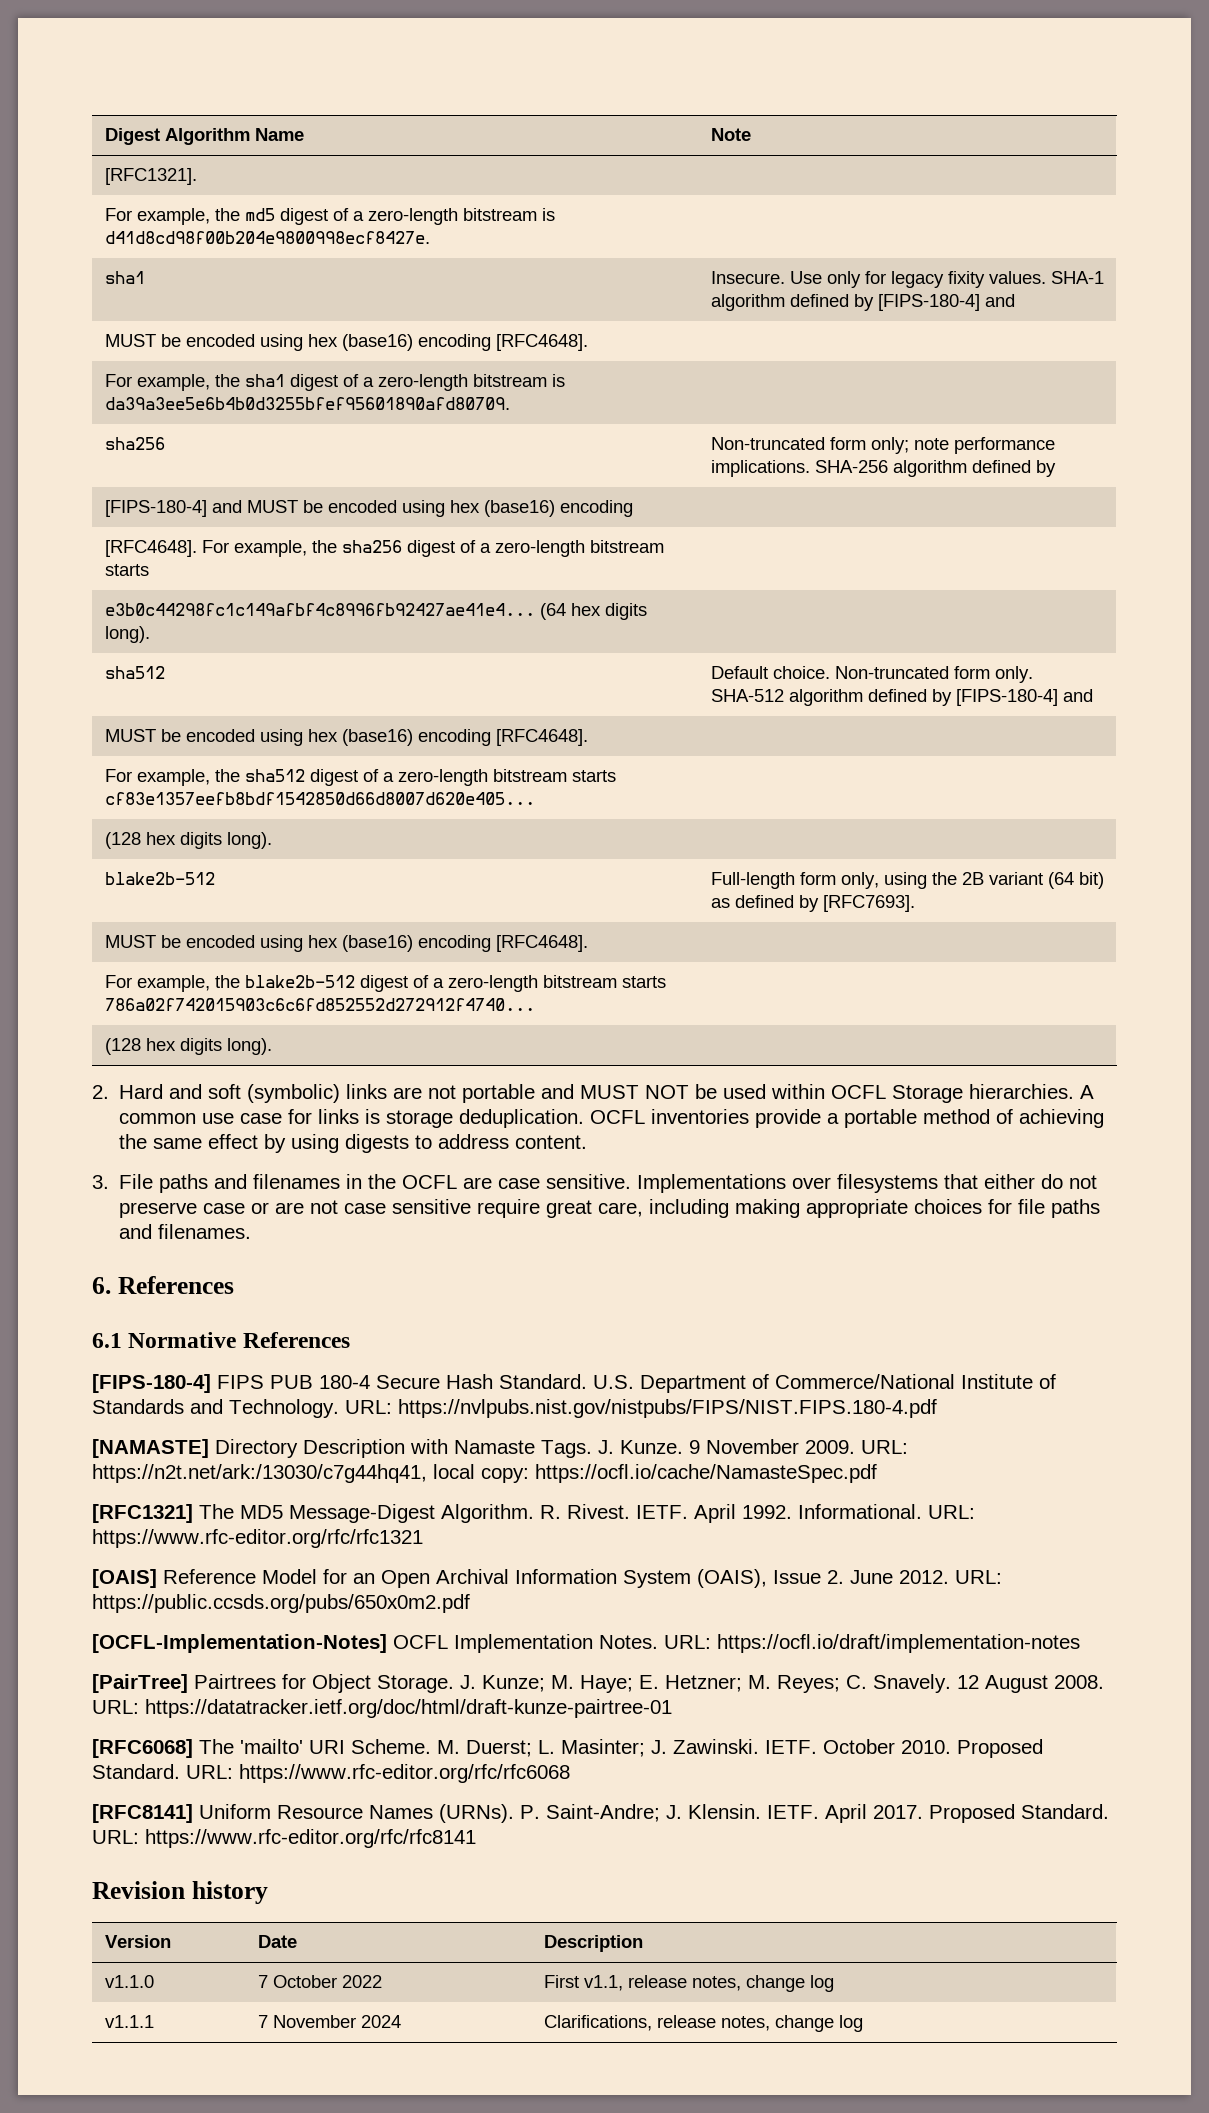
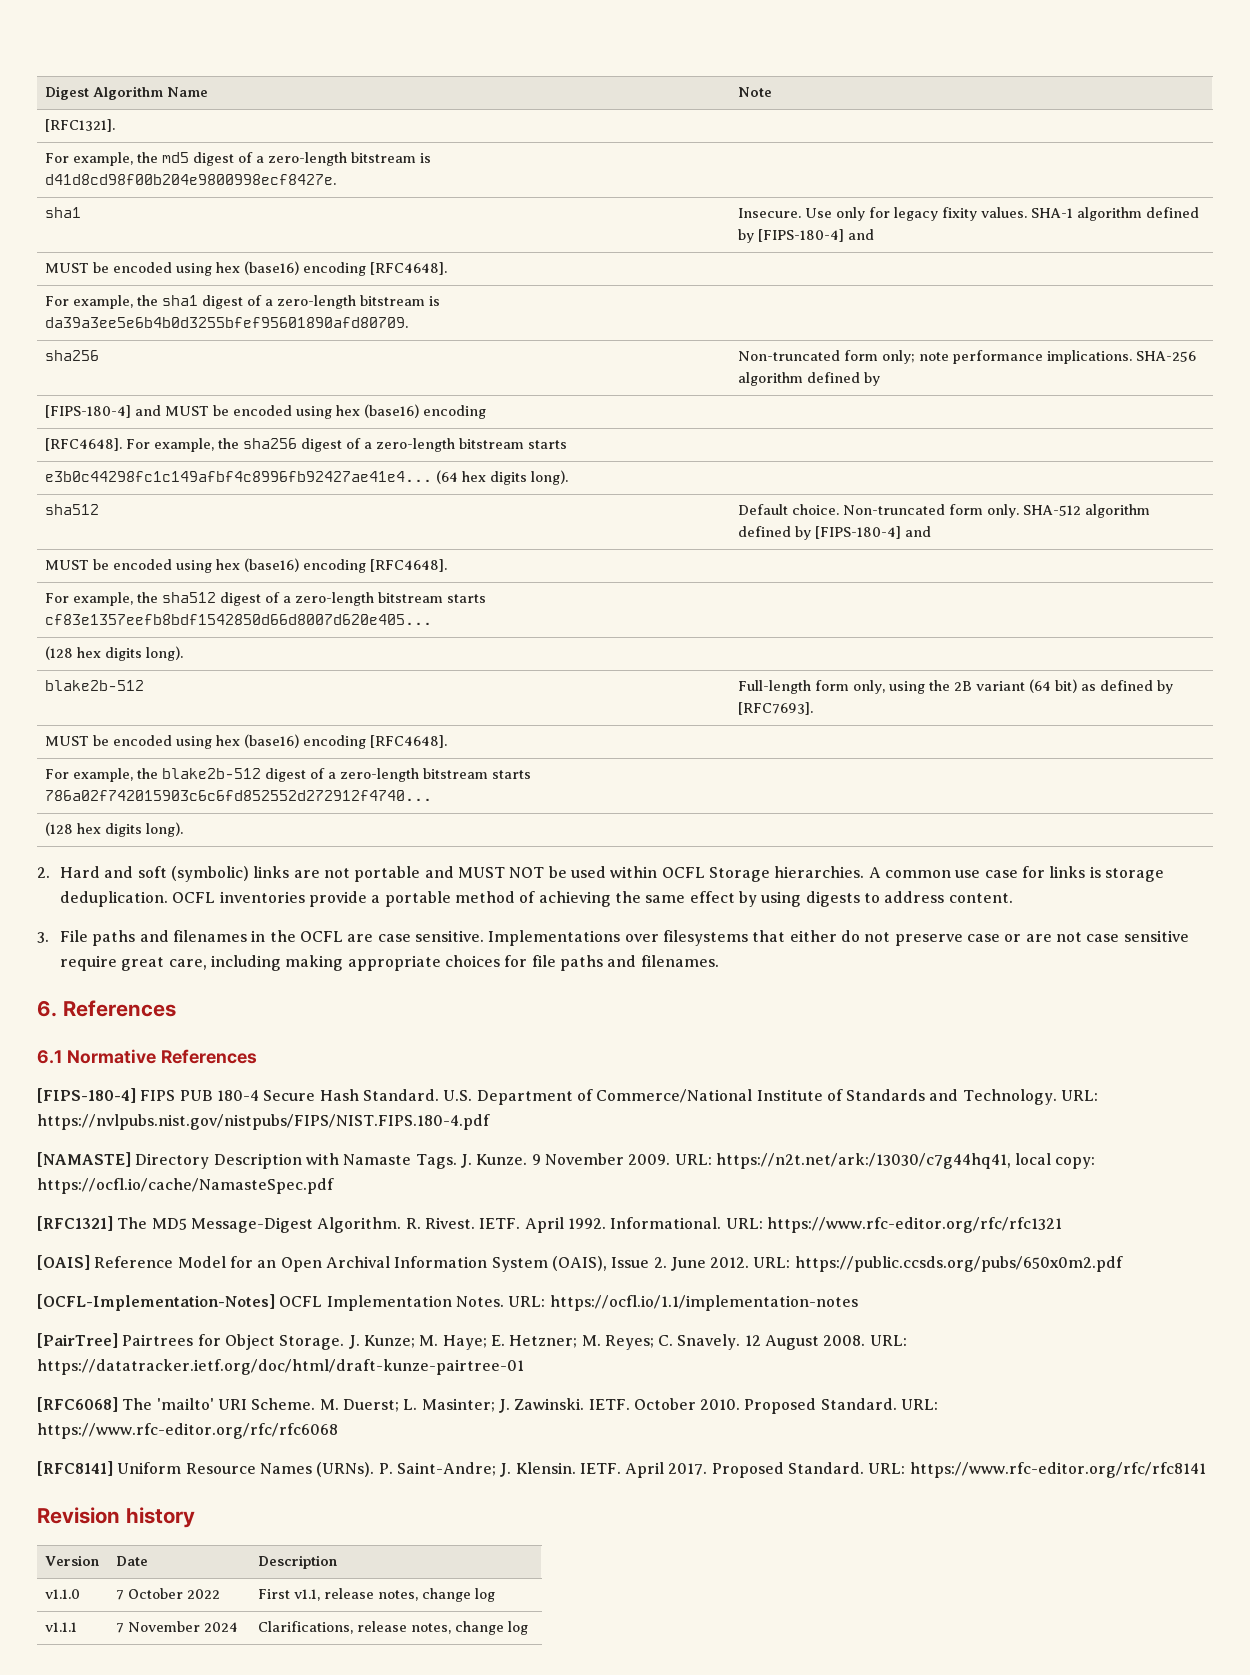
- URL: https://ocfl.io/draft/implementation-notes
+ URL: https://ocfl.io/1.1/implementation-notes

